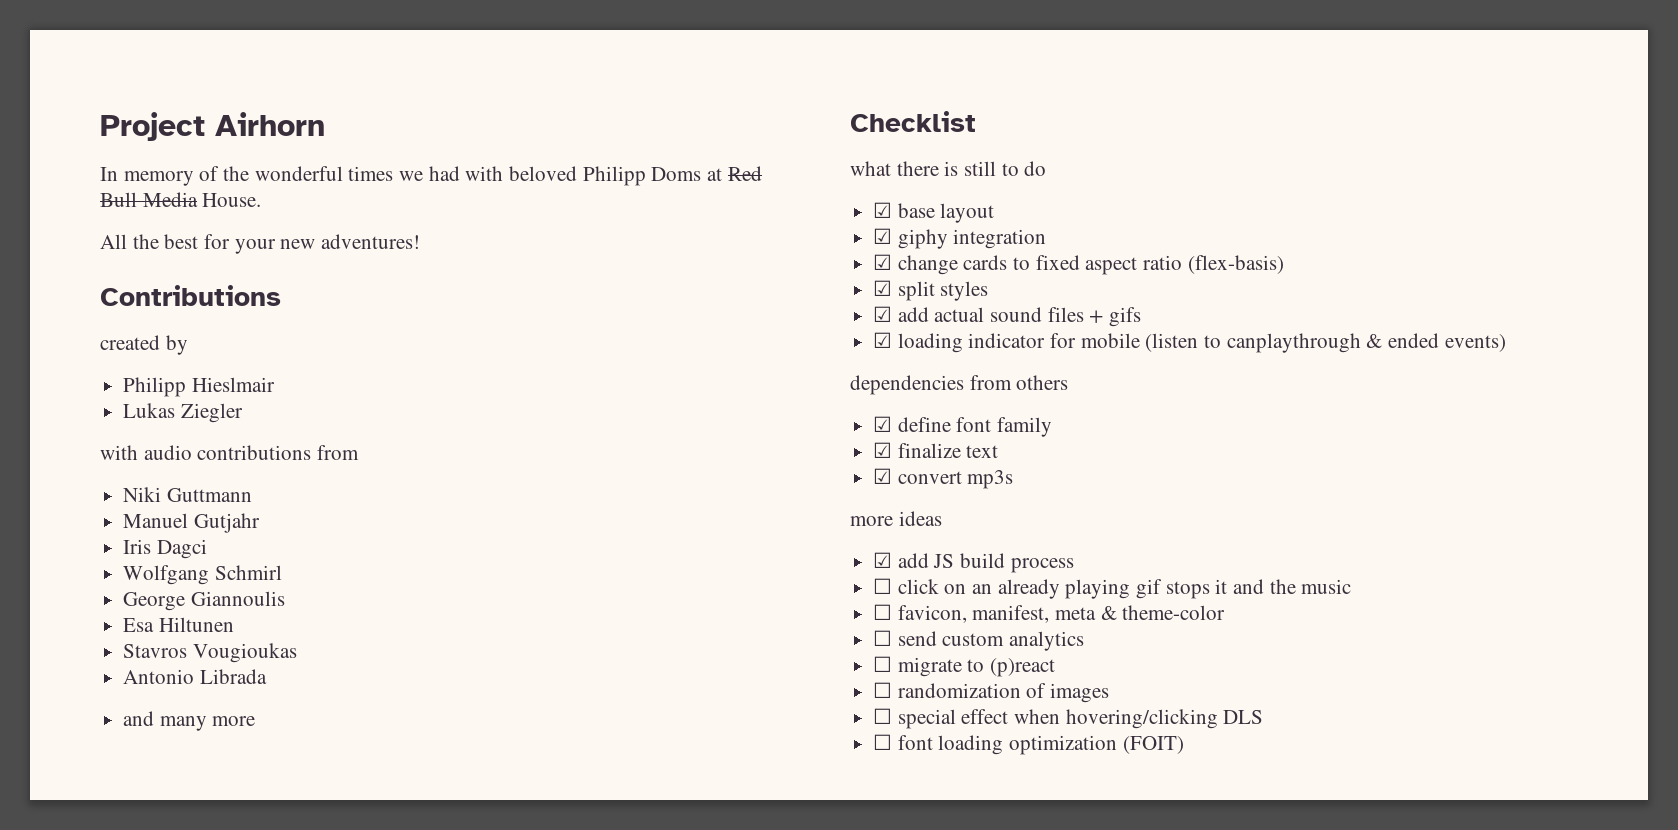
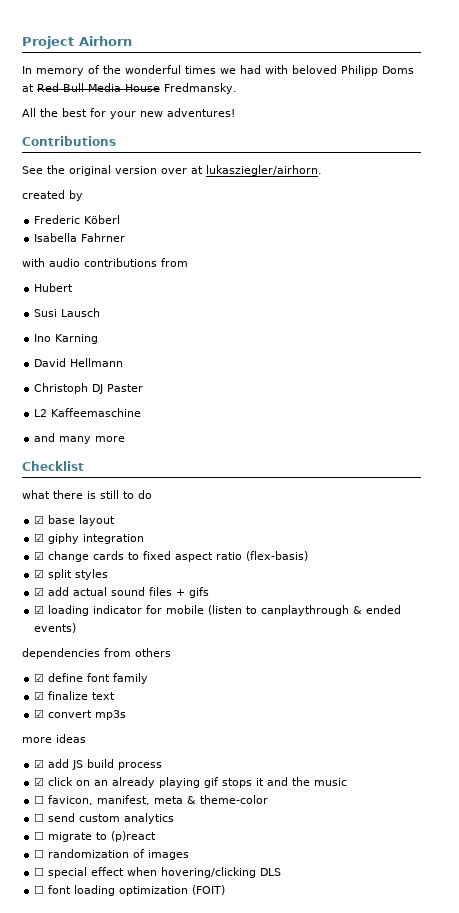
- In memory of the wonderful times we had with beloved Philipp Doms at Red Bull Media House.
+ In memory of the wonderful times we had with beloved Philipp Doms at Red Bull Media House Fredmansky.
+ See the original version over at lukasziegler/airhorn.
  created by
- Philipp Hieslmair
- Lukas Ziegler
+ Frederic Köberl
+ Isabella Fahrner
  with audio contributions from
- Niki Guttmann
- Manuel Gutjahr
- Iris Dagci
- Wolfgang Schmirl
- George Giannoulis
- Esa Hiltunen
- Stavros Vougioukas
- Antonio Librada
+ Hubert
+ Susi Lausch
+ Ino Karning
+ David Hellmann
+ Christoph DJ Paster
+ L2 Kaffeemaschine
- ☐ click on an already playing gif stops it and the music
+ ☑ click on an already playing gif stops it and the music

